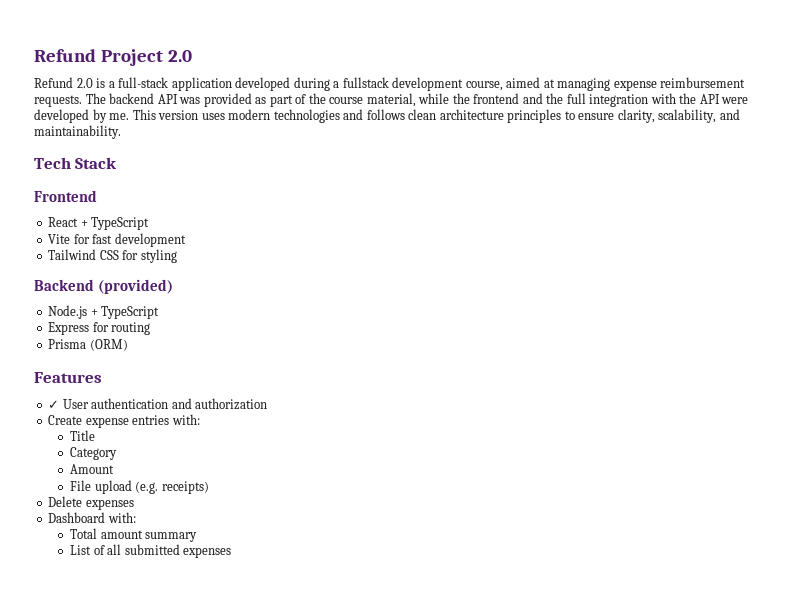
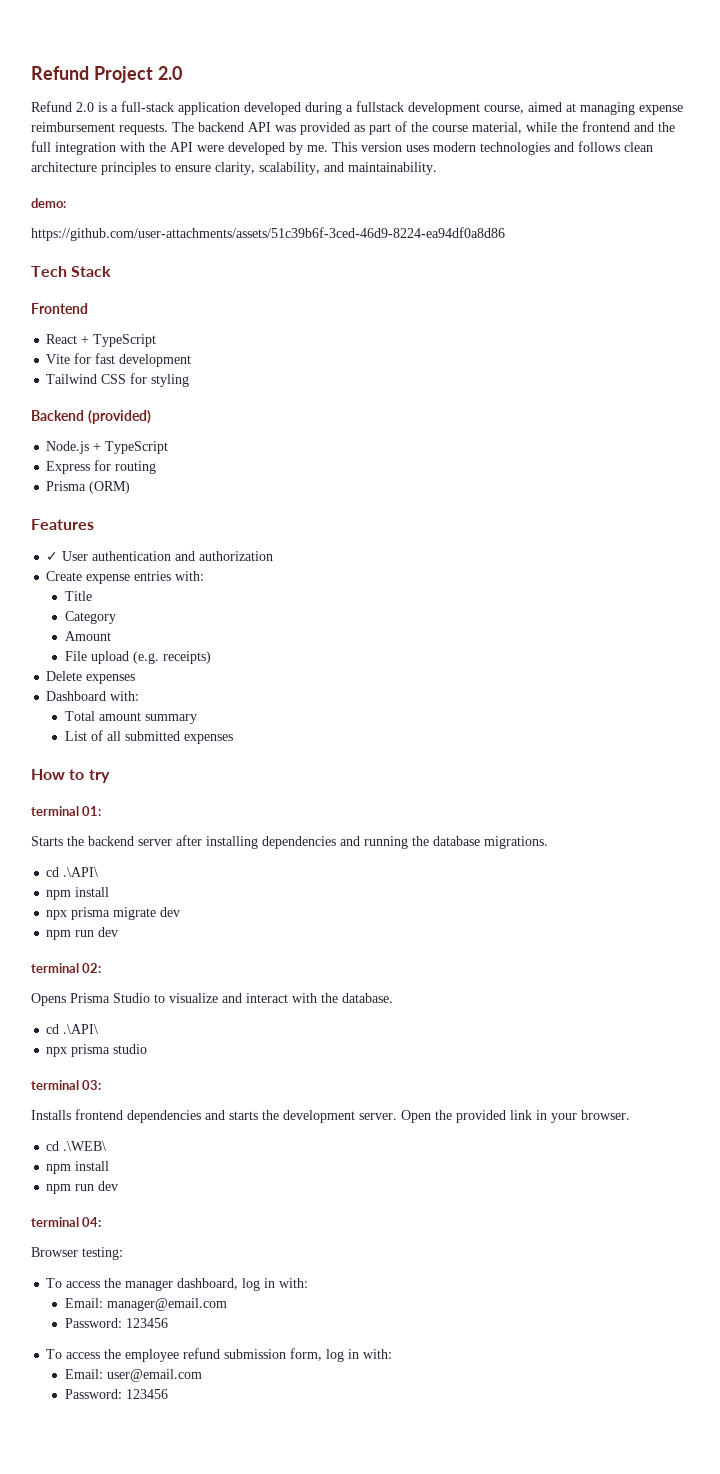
+ demo:
+ https://github.com/user-attachments/assets/51c39b6f-3ced-46d9-8224-ea94df0a8d86
+ How to try
+ terminal 01:
+ Starts the backend server after installing dependencies and running the database migrations.
+ cd .\API\
+ npm install
+ npx prisma migrate dev
+ npm run dev
+ terminal 02:
+ Opens Prisma Studio to visualize and interact with the database.
+ cd .\API\
+ npx prisma studio
+ terminal 03:
+ Installs frontend dependencies and starts the development server. Open the provided link in your browser.
+ cd .\WEB\
+ npm install
+ npm run dev
+ terminal 04:
+ Browser testing:
+ To access the manager dashboard, log in with:
+ Email: manager@email.com
+ Password: 123456
+ To access the employee refund submission form, log in with:
+ Email: user@email.com
+ Password: 123456

